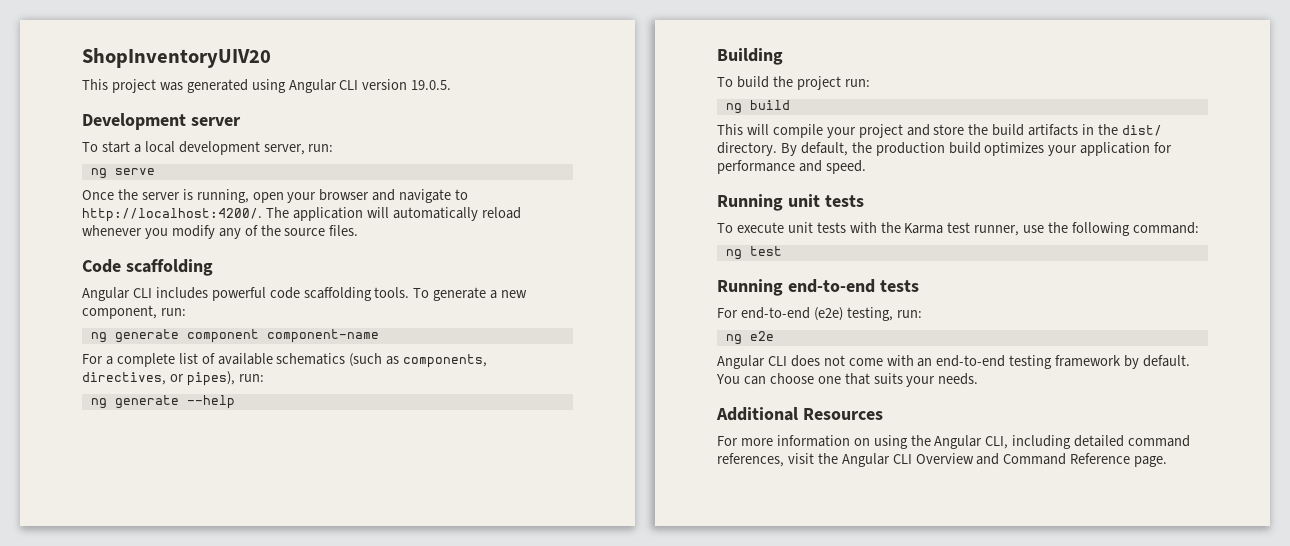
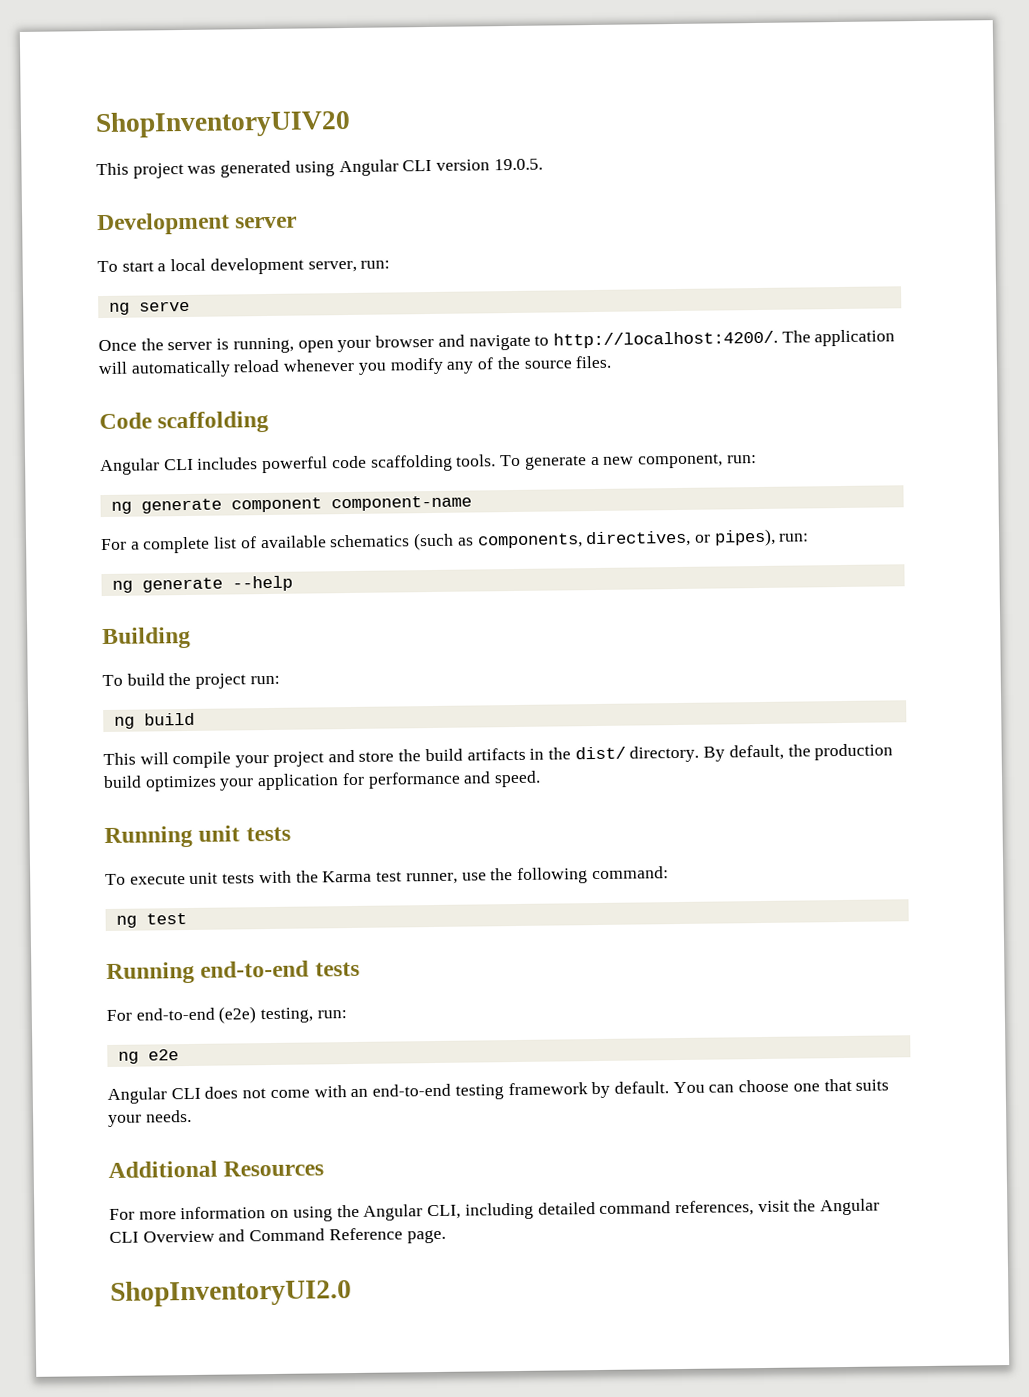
+ ShopInventoryUI2.0

